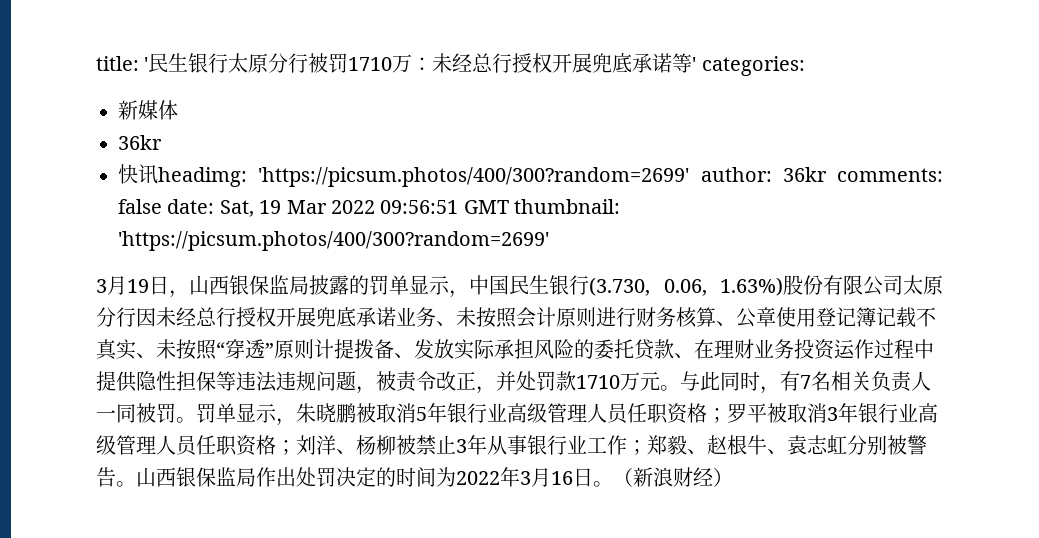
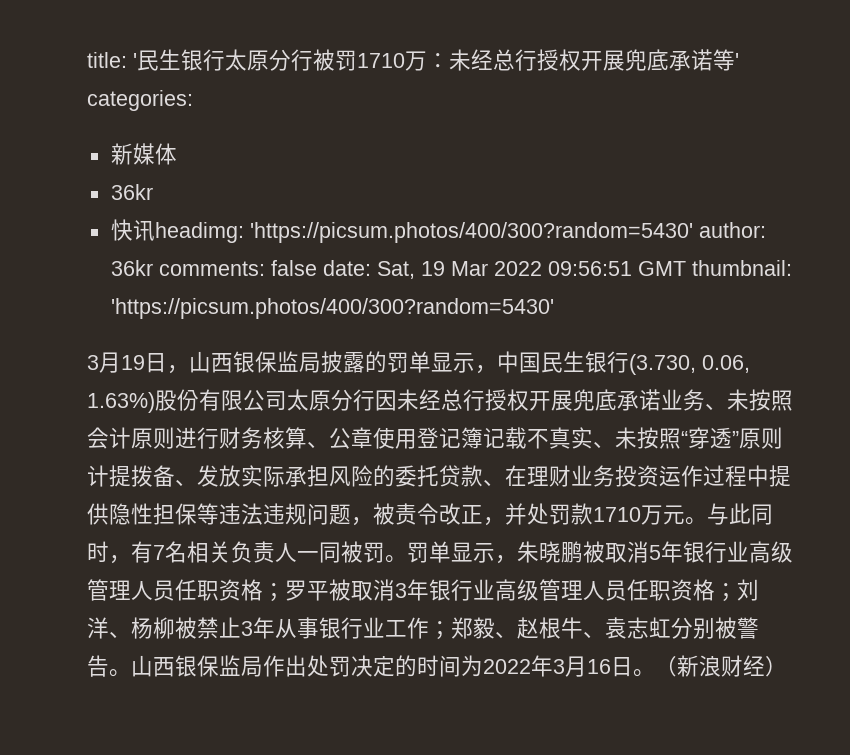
- 快讯headimg: 'https://picsum.photos/400/300?random=2699' author: 36kr comments: false date: Sat, 19 Mar 2022 09:56:51 GMT thumbnail: 'https://picsum.photos/400/300?random=2699'
+ 快讯headimg: 'https://picsum.photos/400/300?random=5430' author: 36kr comments: false date: Sat, 19 Mar 2022 09:56:51 GMT thumbnail: 'https://picsum.photos/400/300?random=5430'

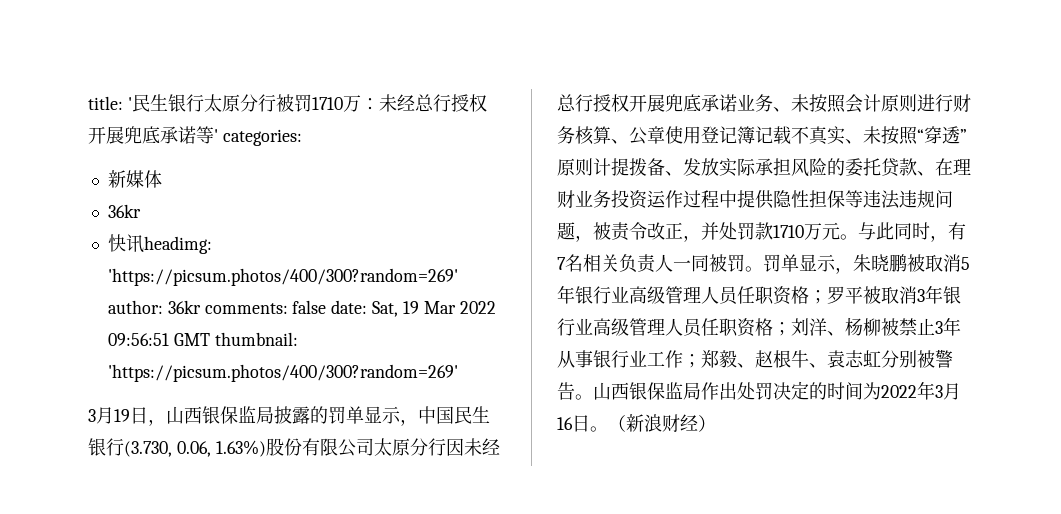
- 快讯headimg: 'https://picsum.photos/400/300?random=5430' author: 36kr comments: false date: Sat, 19 Mar 2022 09:56:51 GMT thumbnail: 'https://picsum.photos/400/300?random=5430'
+ 快讯headimg: 'https://picsum.photos/400/300?random=269' author: 36kr comments: false date: Sat, 19 Mar 2022 09:56:51 GMT thumbnail: 'https://picsum.photos/400/300?random=269'

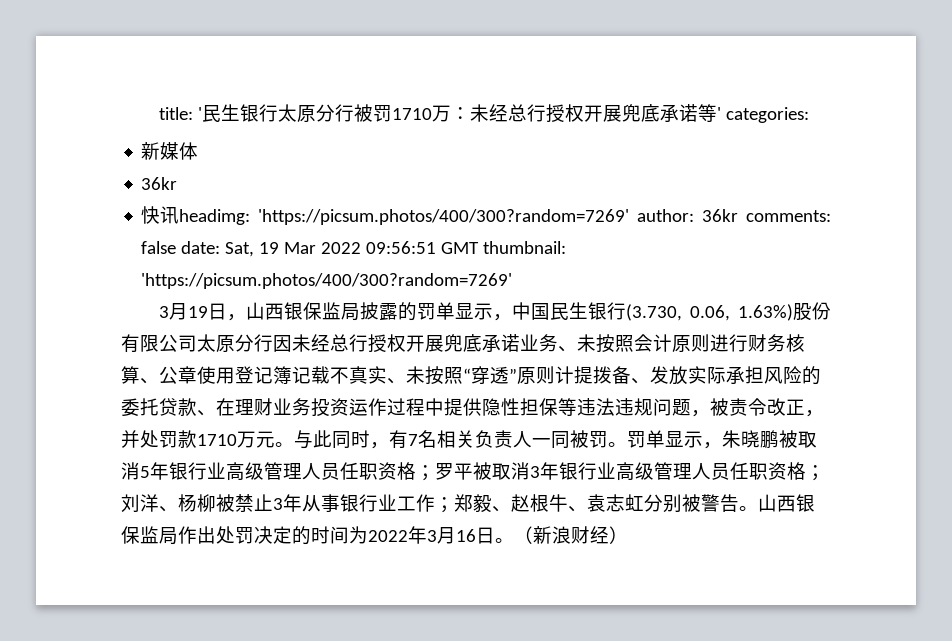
- 快讯headimg: 'https://picsum.photos/400/300?random=269' author: 36kr comments: false date: Sat, 19 Mar 2022 09:56:51 GMT thumbnail: 'https://picsum.photos/400/300?random=269'
+ 快讯headimg: 'https://picsum.photos/400/300?random=7269' author: 36kr comments: false date: Sat, 19 Mar 2022 09:56:51 GMT thumbnail: 'https://picsum.photos/400/300?random=7269'

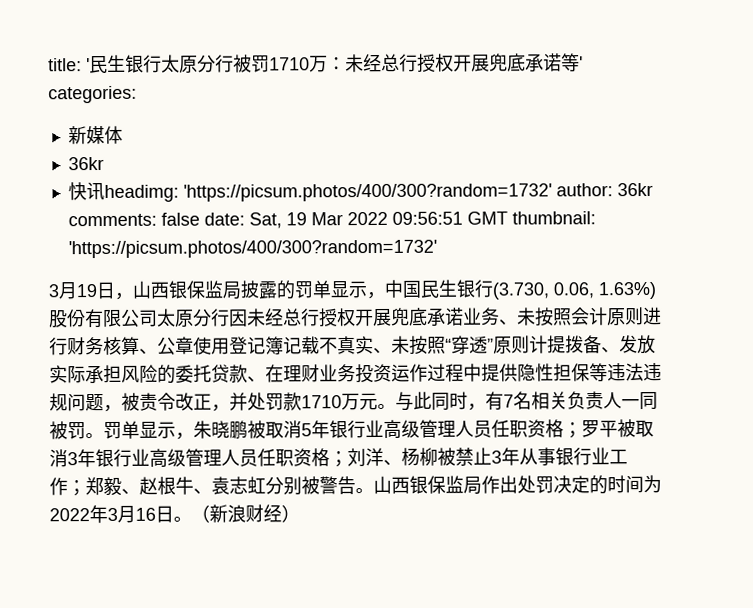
- 快讯headimg: 'https://picsum.photos/400/300?random=7269' author: 36kr comments: false date: Sat, 19 Mar 2022 09:56:51 GMT thumbnail: 'https://picsum.photos/400/300?random=7269'
+ 快讯headimg: 'https://picsum.photos/400/300?random=1732' author: 36kr comments: false date: Sat, 19 Mar 2022 09:56:51 GMT thumbnail: 'https://picsum.photos/400/300?random=1732'

